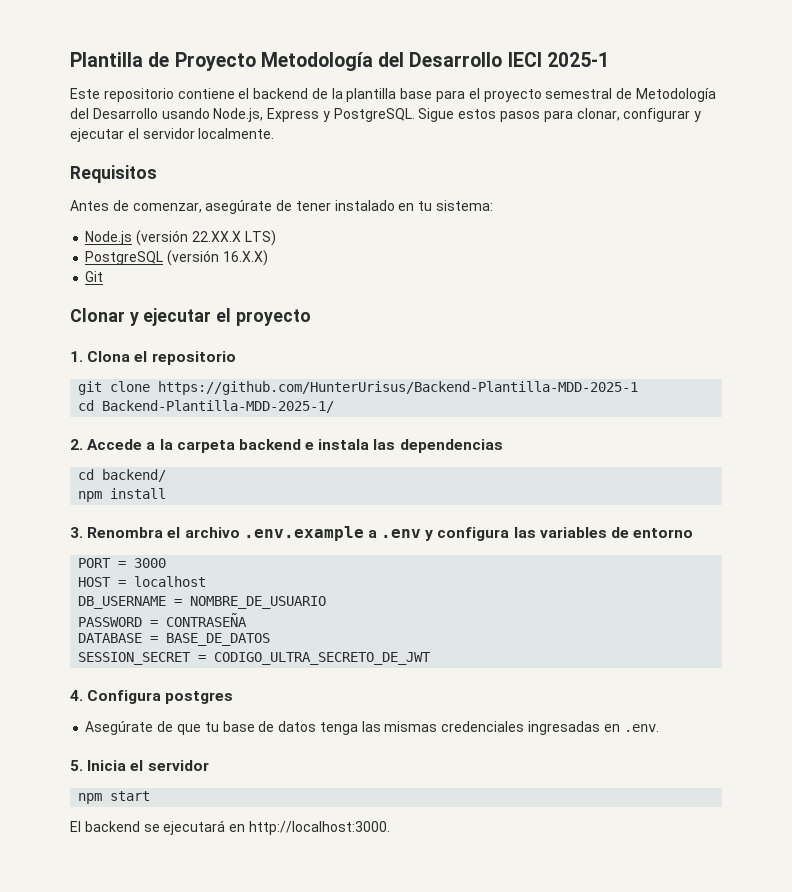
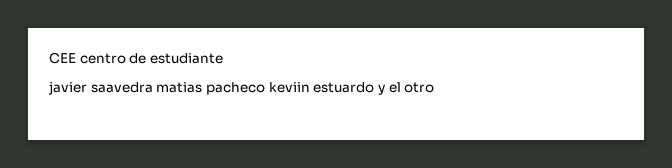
- Plantilla de Proyecto Metodología del Desarrollo IECI 2025-1
- Este repositorio contiene el backend de la plantilla base para el proyecto semestral de Metodología del Desarrollo usando Node.js, Express y PostgreSQL. Sigue estos pasos para clonar, configurar y ejecutar el servidor localmente.
- Requisitos
- Antes de comenzar, asegúrate de tener instalado en tu sistema:
- Node.js (versión 22.XX.X LTS)
- PostgreSQL (versión 16.X.X)
- Git
- Clonar y ejecutar el proyecto
- 1. Clona el repositorio
- git clone https://github.com/HunterUrisus/Backend-Plantilla-MDD-2025-1
- cd Backend-Plantilla-MDD-2025-1/
- 2. Accede a la carpeta backend e instala las dependencias
- cd backend/
- npm install
- 3. Renombra el archivo .env.example a .env y configura las variables de entorno
- PORT = 3000
- HOST = localhost
- DB_USERNAME = NOMBRE_DE_USUARIO
- PASSWORD = CONTRASEÑA
- DATABASE = BASE_DE_DATOS
- SESSION_SECRET = CODIGO_ULTRA_SECRETO_DE_JWT
- 4. Configura postgres
- Asegúrate de que tu base de datos tenga las mismas credenciales ingresadas en .env.
- 5. Inicia el servidor
- npm start
- El backend se ejecutará en http://localhost:3000.
+ CEE centro de estudiante
+ javier saavedra matias pacheco keviin estuardo y el otro

